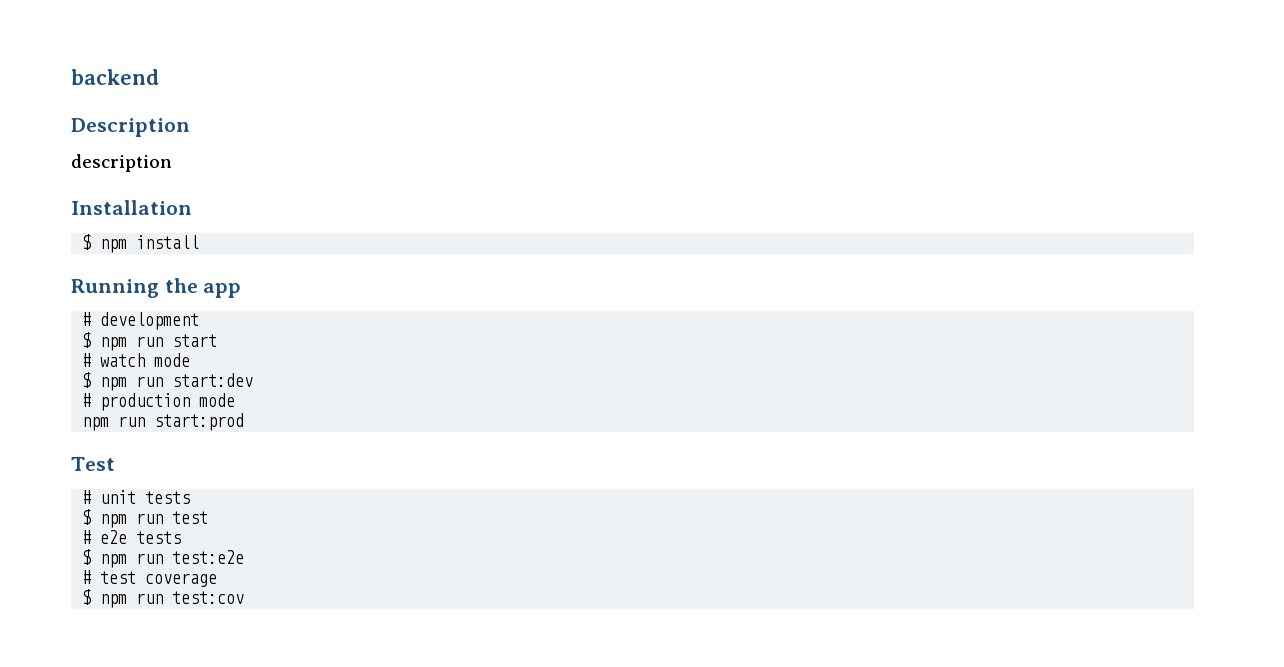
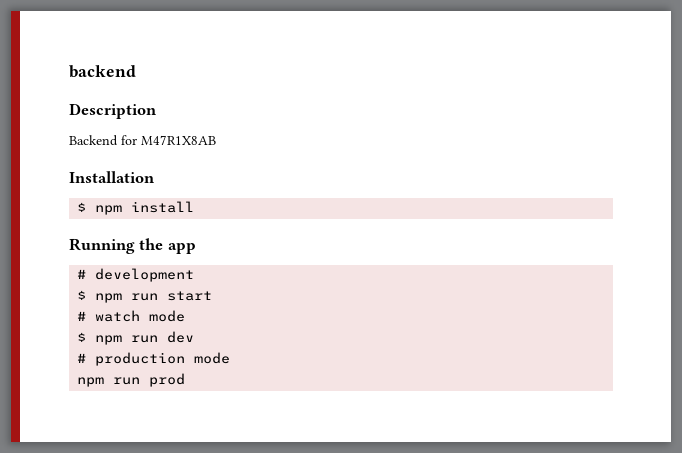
- description
+ Backend for M47R1X8AB
- $ npm run start:dev
+ $ npm run dev
- npm run start:prod
- Test
- # unit tests
- $ npm run test
- # e2e tests
- $ npm run test:e2e
- # test coverage
- $ npm run test:cov
+ npm run prod

